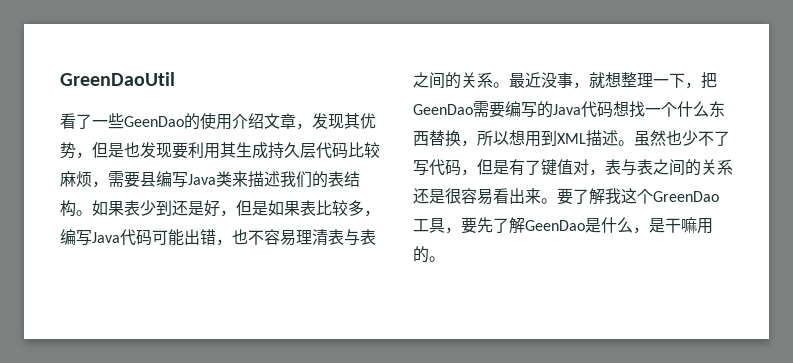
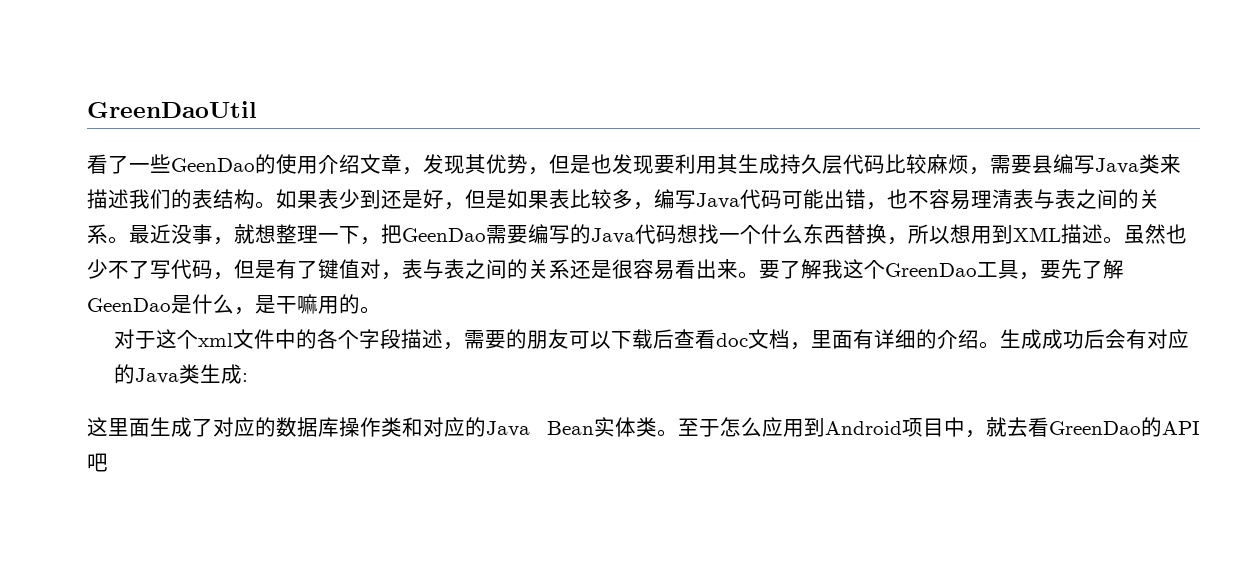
+ 对于这个xml文件中的各个字段描述，需要的朋友可以下载后查看doc文档，里面有详细的介绍。生成成功后会有对应的Java类生成:
+ 这里面生成了对应的数据库操作类和对应的Java Bean实体类。至于怎么应用到Android项目中，就去看GreenDao的API吧

